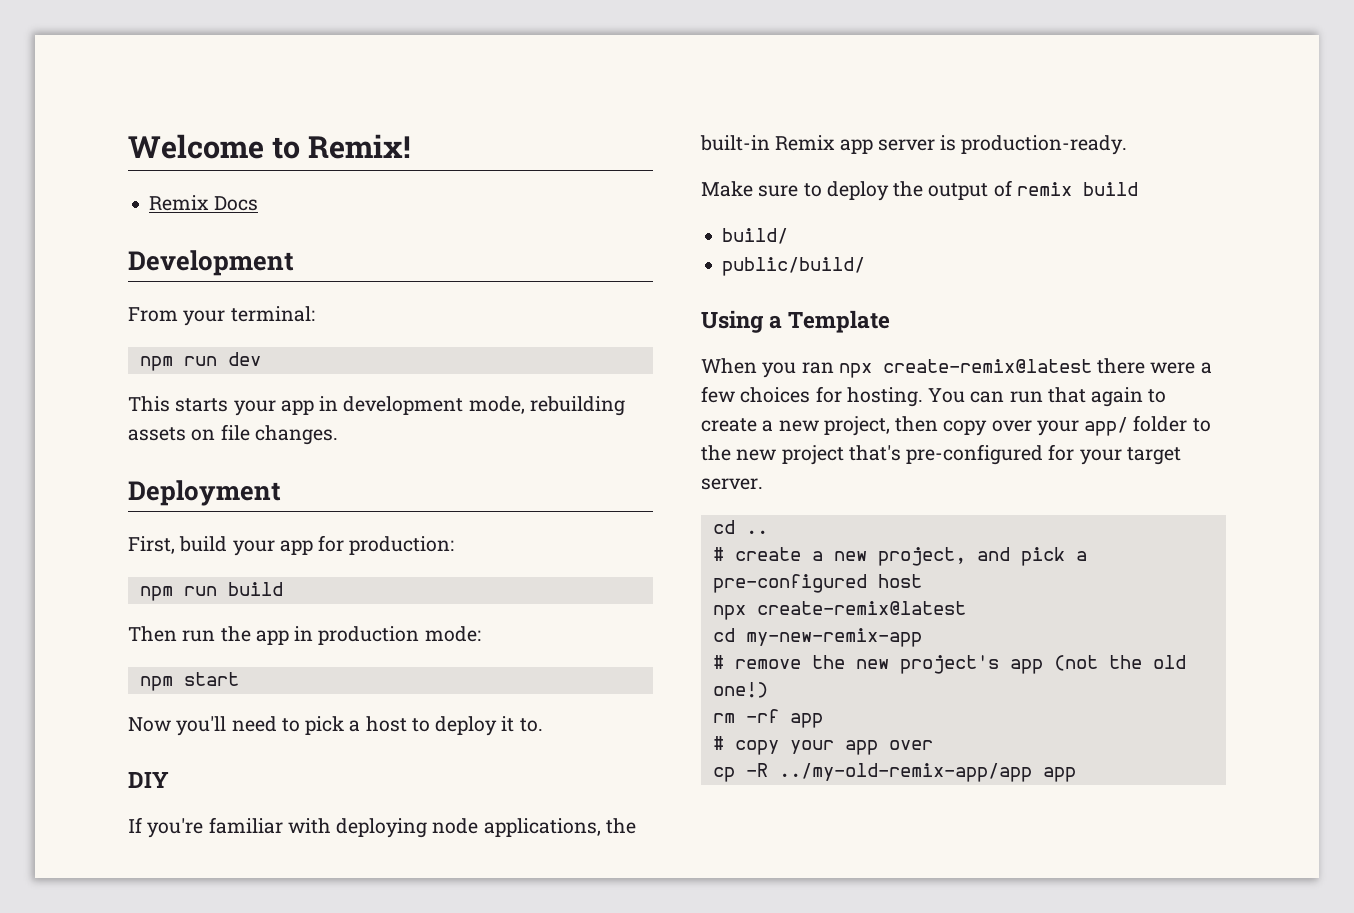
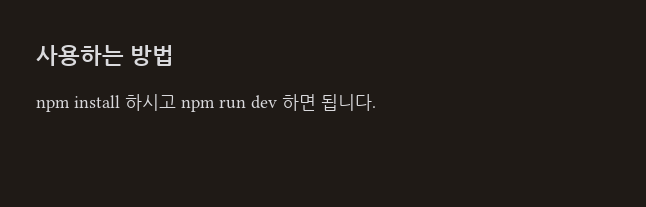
- Welcome to Remix!
- Remix Docs
- Development
- From your terminal:
- npm run dev
- This starts your app in development mode, rebuilding assets on file changes.
- Deployment
- First, build your app for production:
- npm run build
- Then run the app in production mode:
- npm start
- Now you'll need to pick a host to deploy it to.
- DIY
- If you're familiar with deploying node applications, the built-in Remix app server is production-ready.
- Make sure to deploy the output of remix build
- build/
- public/build/
- Using a Template
- When you ran npx create-remix@latest there were a few choices for hosting. You can run that again to create a new project, then copy over your app/ folder to the new project that's pre-configured for your target server.
- cd ..
- # create a new project, and pick a pre-configured host
- npx create-remix@latest
- cd my-new-remix-app
- # remove the new project's app (not the old one!)
- rm -rf app
- # copy your app over
- cp -R ../my-old-remix-app/app app
+ 사용하는 방법
+ npm install 하시고 npm run dev 하면 됩니다.

